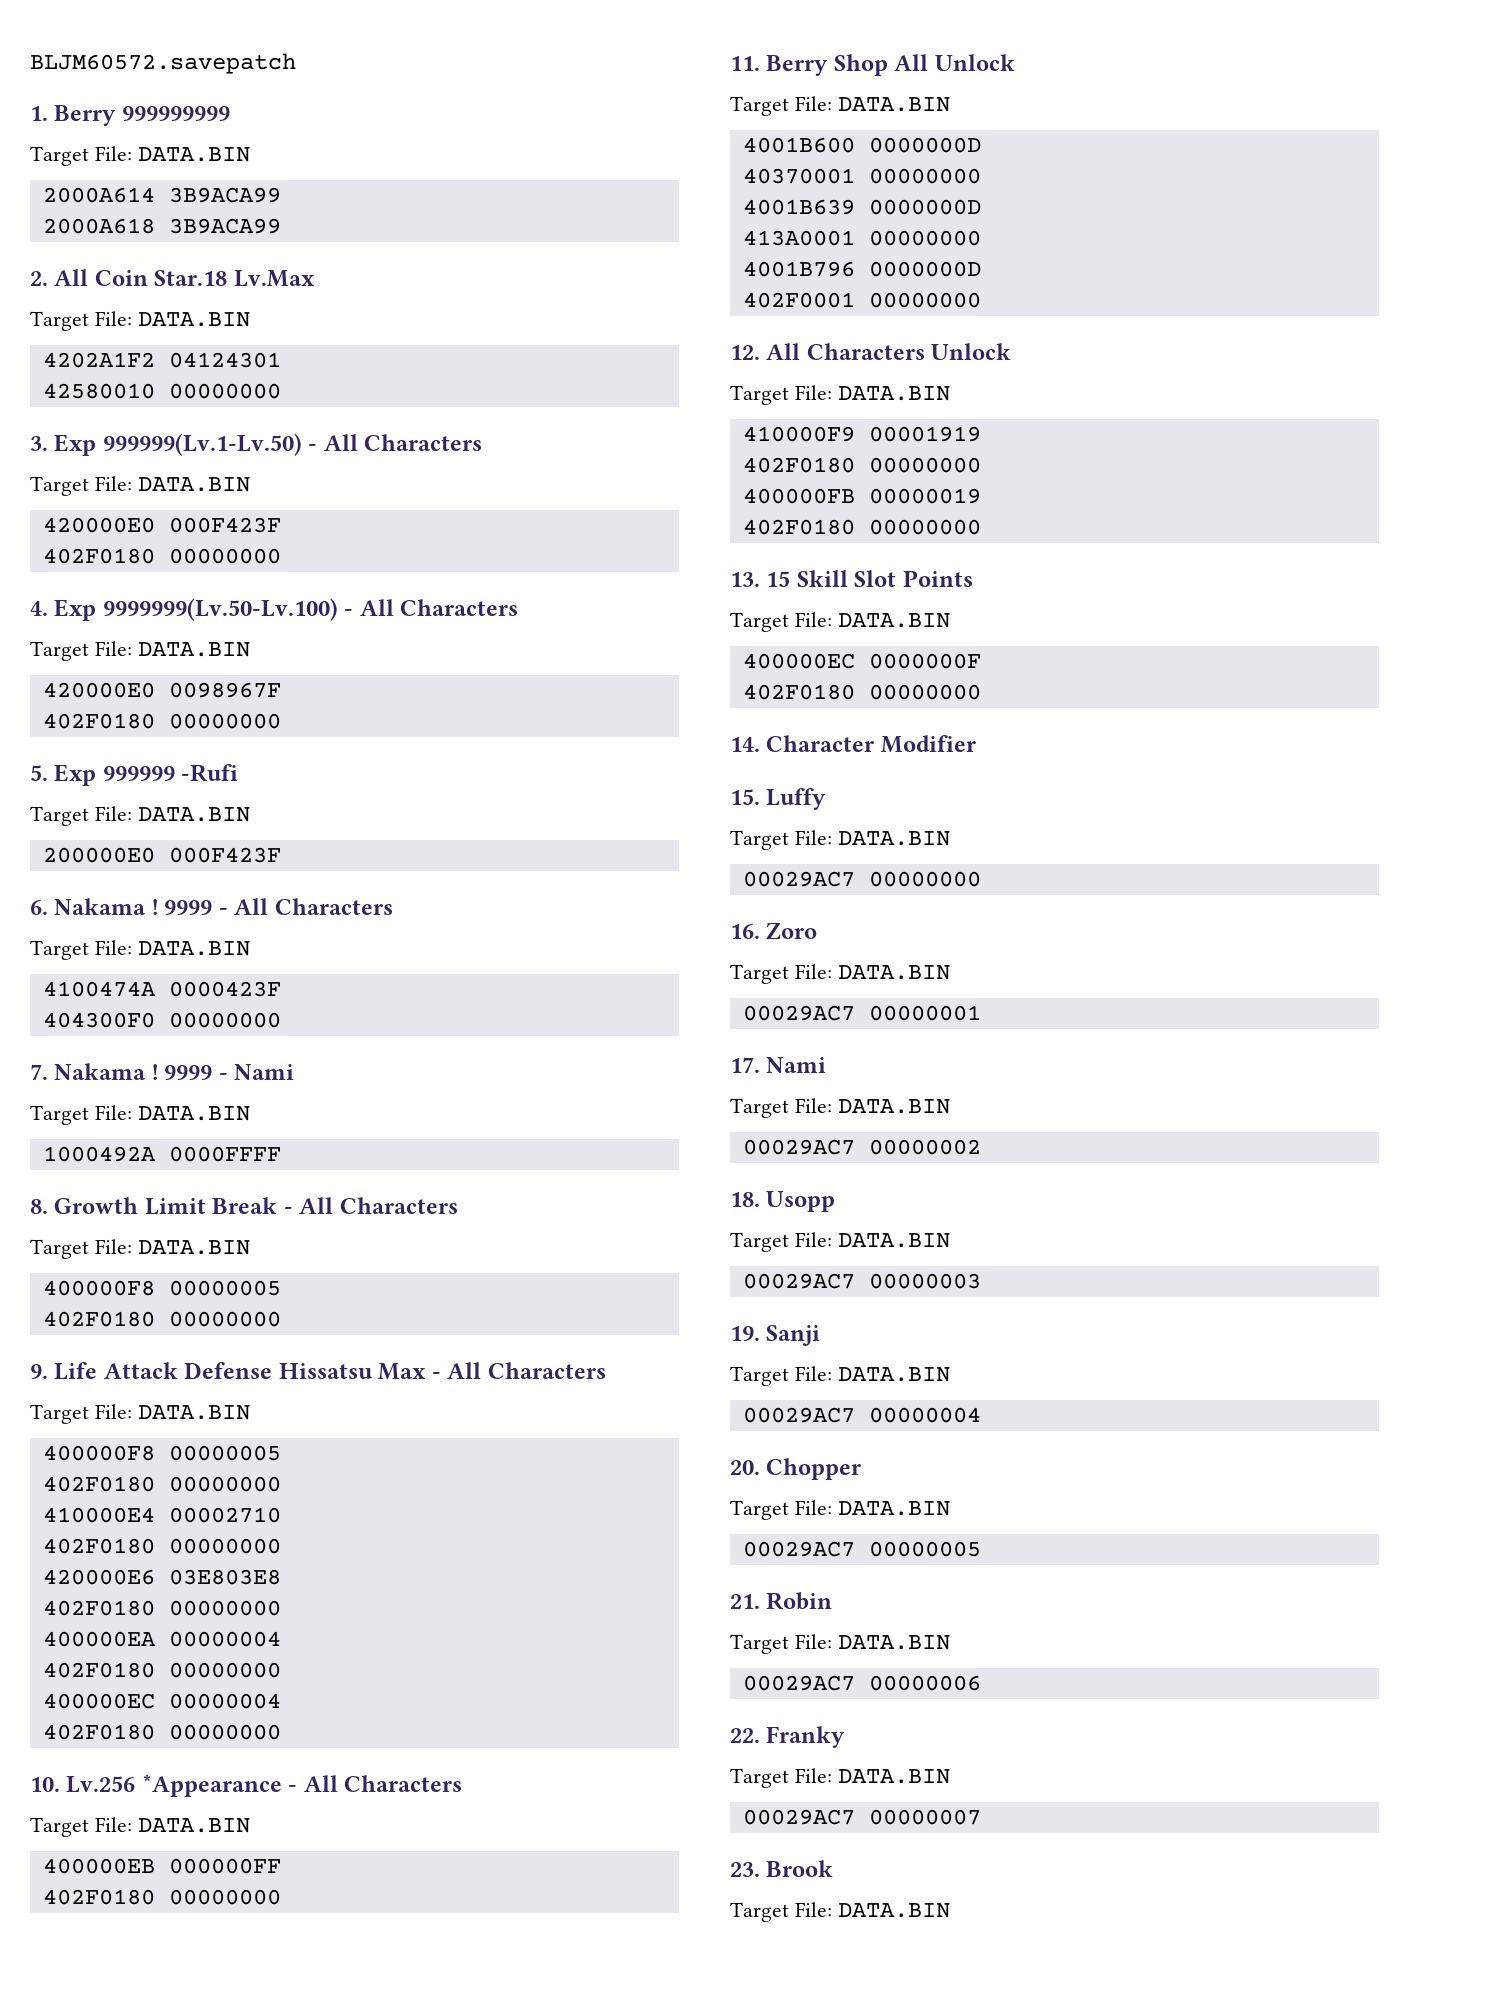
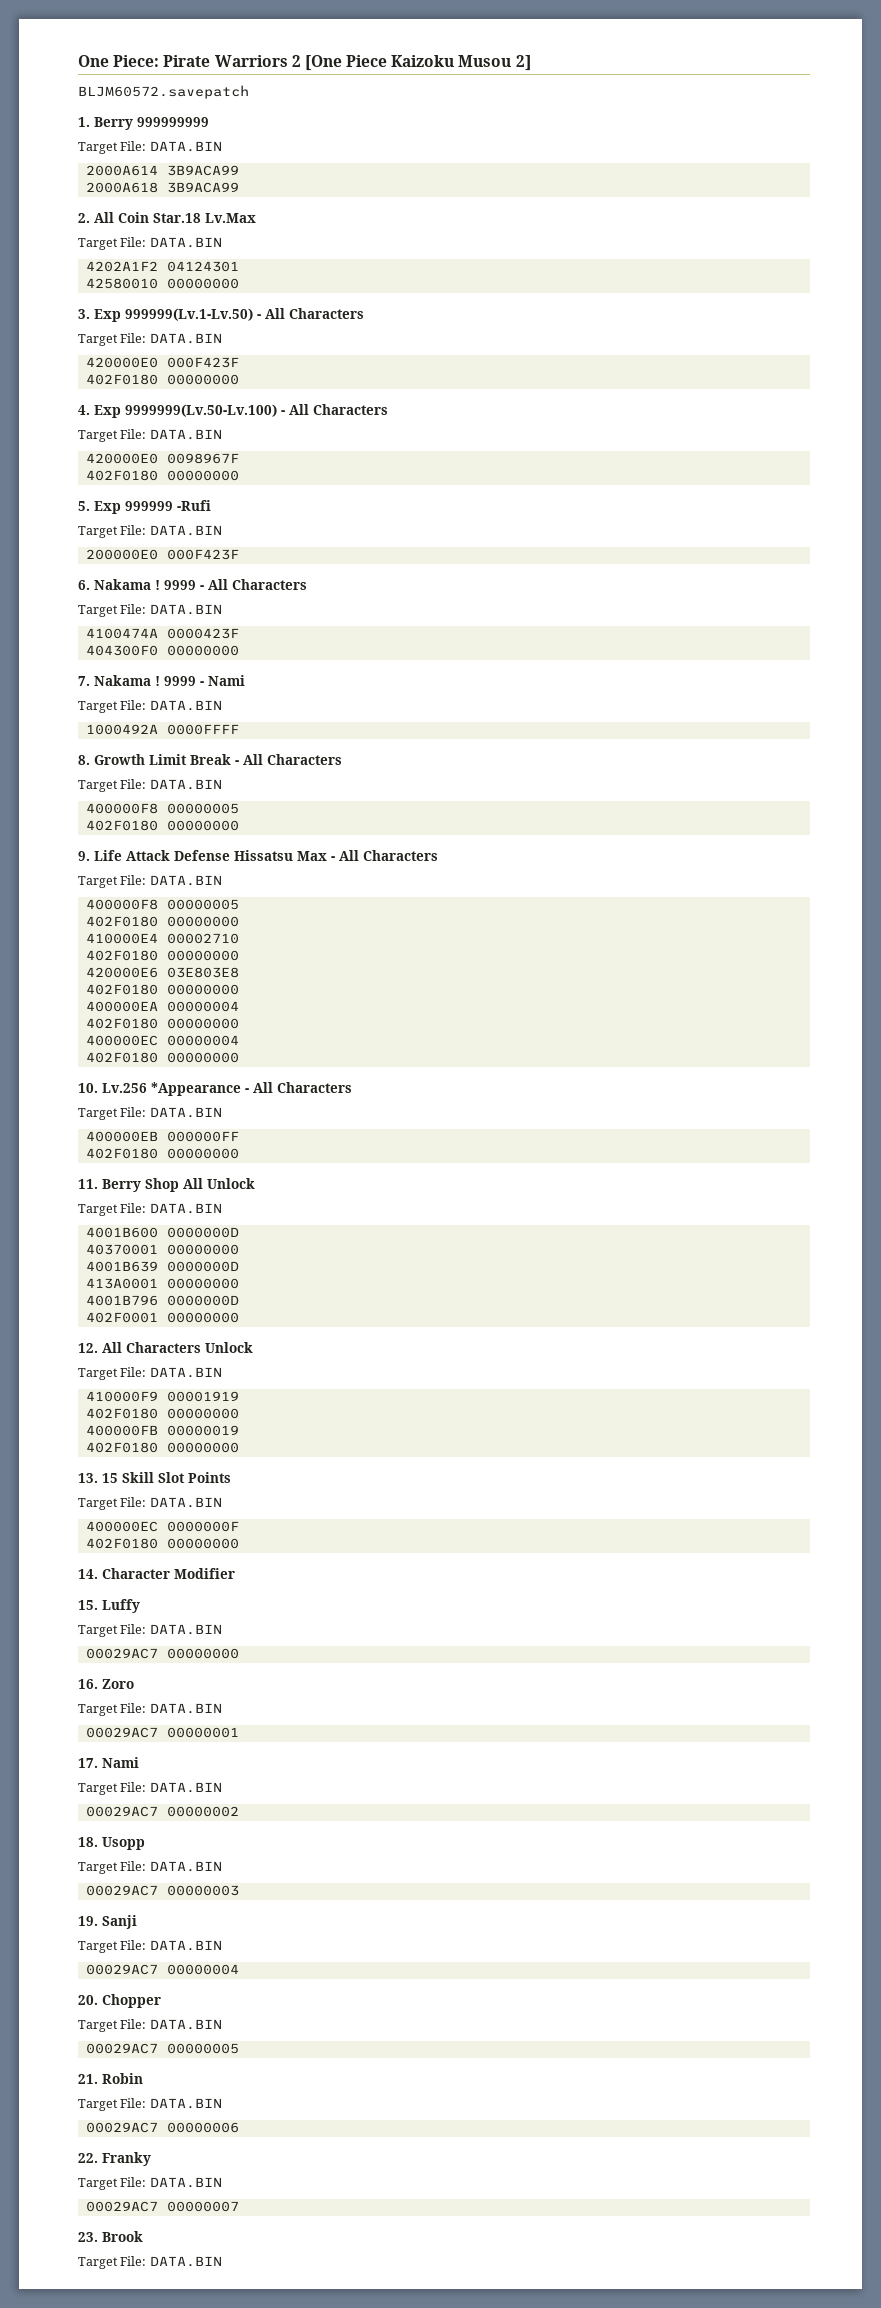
+ One Piece: Pirate Warriors 2 [One Piece Kaizoku Musou 2]

